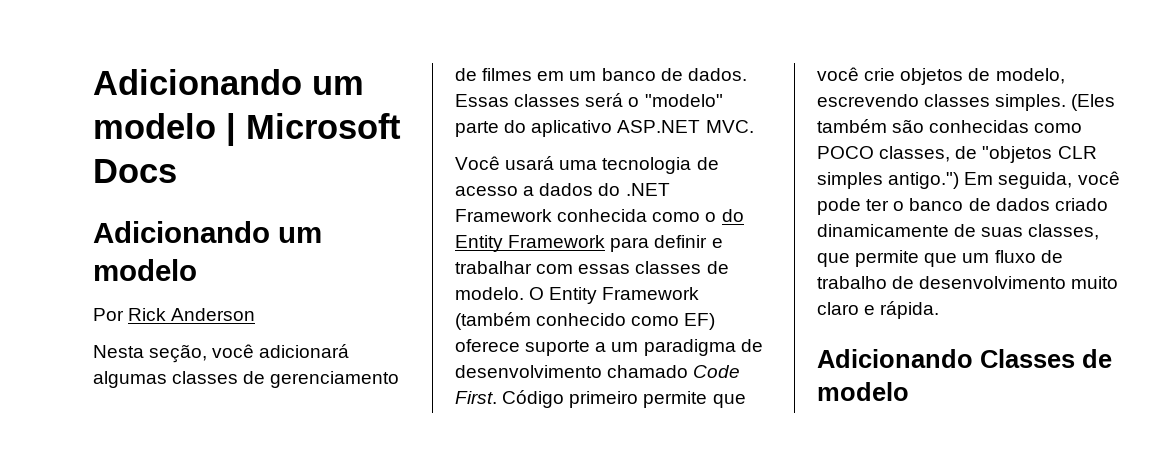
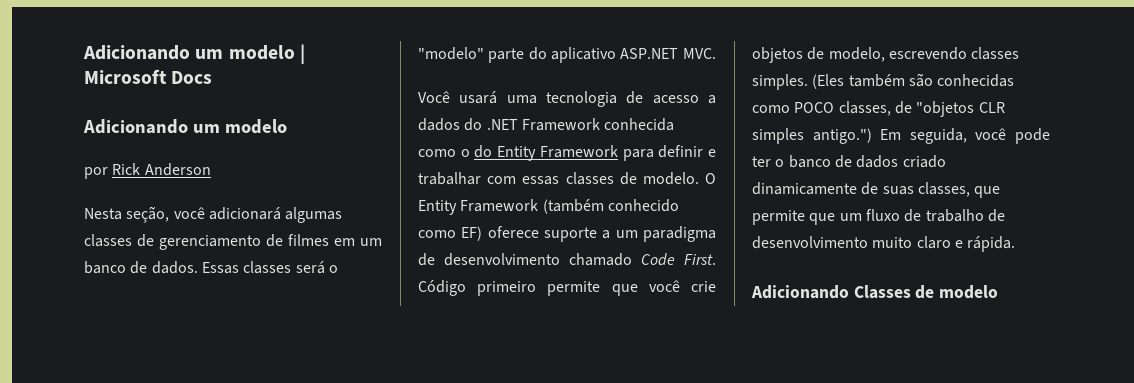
- Por Rick Anderson
+ por Rick Anderson

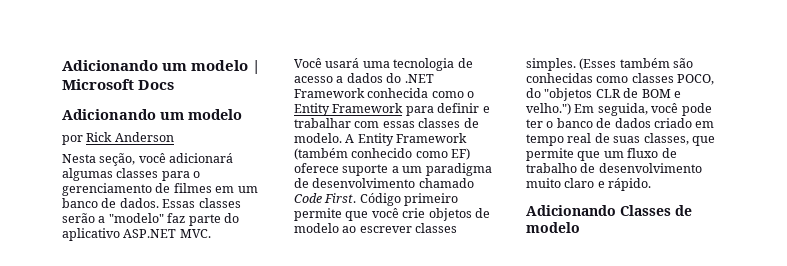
- Nesta seção, você adicionará algumas classes de gerenciamento de filmes em um banco de dados.
+ Nesta seção, você adicionará algumas classes para o gerenciamento de filmes em um banco de dados.
- Essas classes será o "modelo" parte do aplicativo ASP.NET MVC.
+ Essas classes serão a "modelo" faz parte do aplicativo ASP.NET MVC.
- Você usará uma tecnologia de acesso a dados do .NET Framework conhecida como o do Entity Framework para definir e trabalhar com essas classes de modelo.
+ Você usará uma tecnologia de acesso a dados do .NET Framework conhecida como o Entity Framework para definir e trabalhar com essas classes de modelo.
- O Entity Framework (também conhecido como EF) oferece suporte a um paradigma de desenvolvimento chamado Code First.
+ A Entity Framework (também conhecido como EF) oferece suporte a um paradigma de desenvolvimento chamado Code First.
- Código primeiro permite que você crie objetos de modelo, escrevendo classes simples.
+ Código primeiro permite que você crie objetos de modelo ao escrever classes simples.
- (Eles também são conhecidas como POCO classes, de "objetos CLR simples antigo.")
+ (Esses também são conhecidas como classes POCO, do "objetos CLR de BOM e velho.")
- Em seguida, você pode ter o banco de dados criado dinamicamente de suas classes, que permite que um fluxo de trabalho de desenvolvimento muito claro e rápida.
+ Em seguida, você pode ter o banco de dados criado em tempo real de suas classes, que permite que um fluxo de trabalho de desenvolvimento muito claro e rápido.

